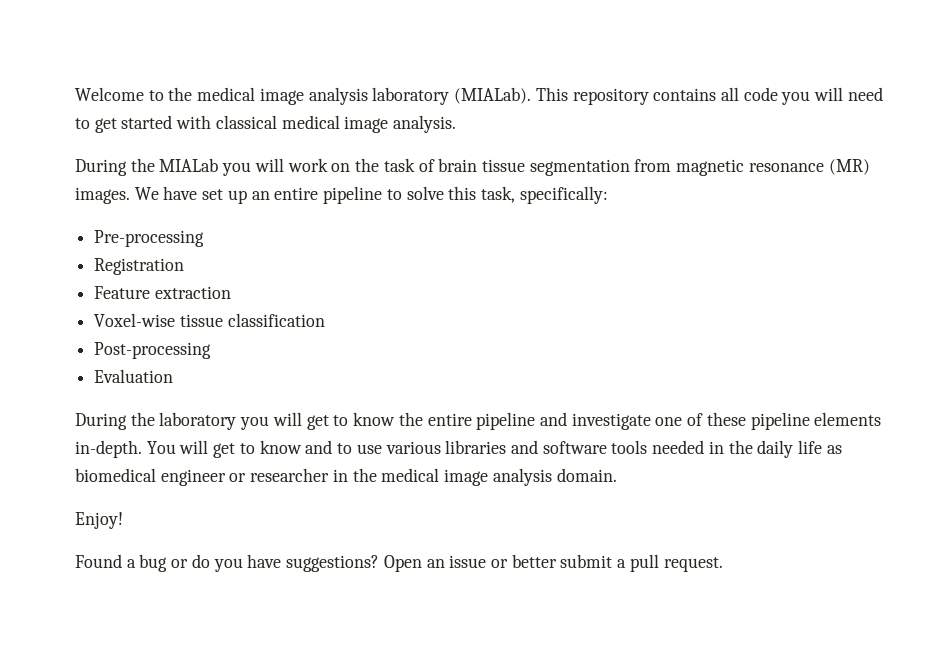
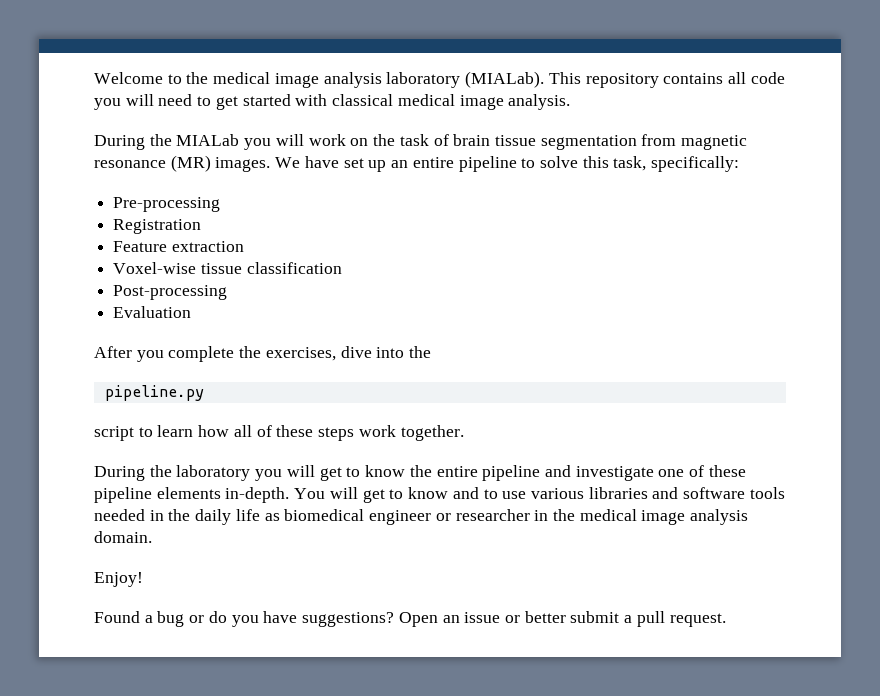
+ After you complete the exercises, dive into the
+ pipeline.py
+ script to learn how all of these steps work together.

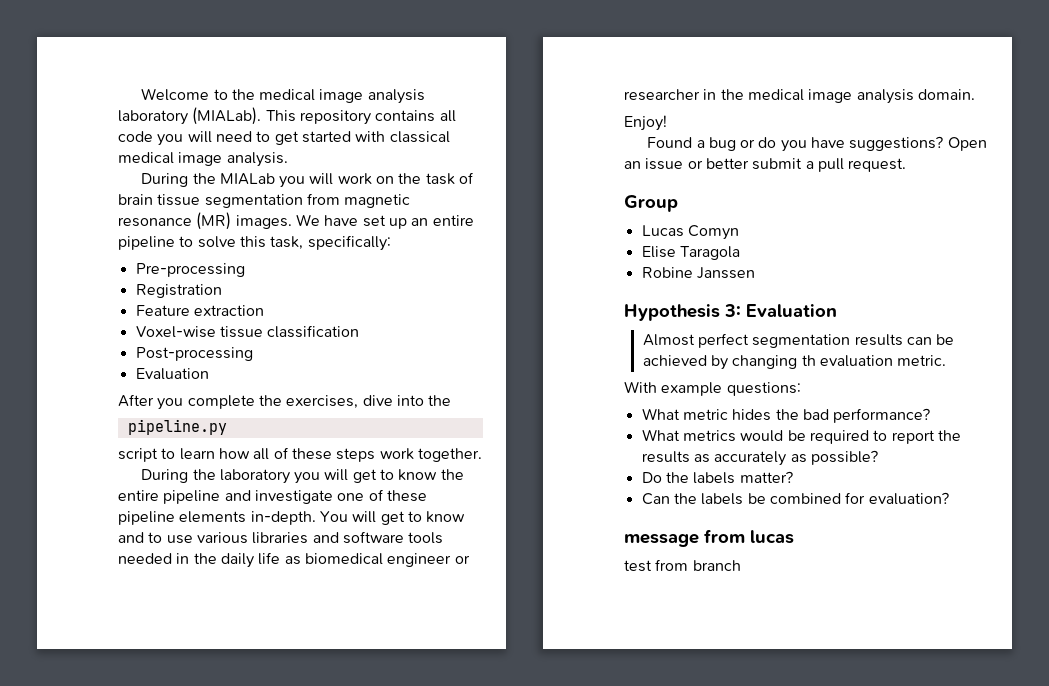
+ Group
+ Lucas Comyn
+ Elise Taragola
+ Robine Janssen
+ Hypothesis 3: Evaluation
+ Almost perfect segmentation results can be achieved by changing th evaluation metric.
+ With example questions:
+ What metric hides the bad performance?
+ What metrics would be required to report the results as accurately as possible?
+ Do the labels matter?
+ Can the labels be combined for evaluation?
+ message from lucas
+ test from branch

